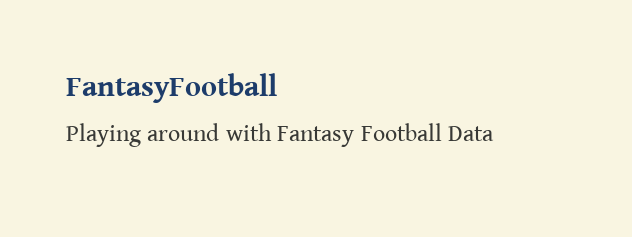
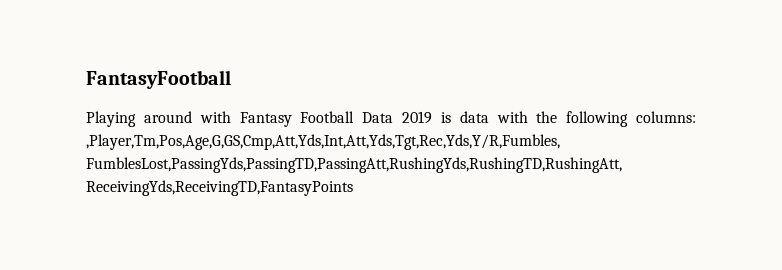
- Playing around with Fantasy Football Data
+ Playing around with Fantasy Football Data 2019 is data with the following columns: ,Player,Tm,Pos,Age,G,GS,Cmp,Att,Yds,Int,Att,Yds,Tgt,Rec,Yds,Y/R,Fumbles, FumblesLost,PassingYds,PassingTD,PassingAtt,RushingYds,RushingTD,RushingAtt, ReceivingYds,ReceivingTD,FantasyPoints

